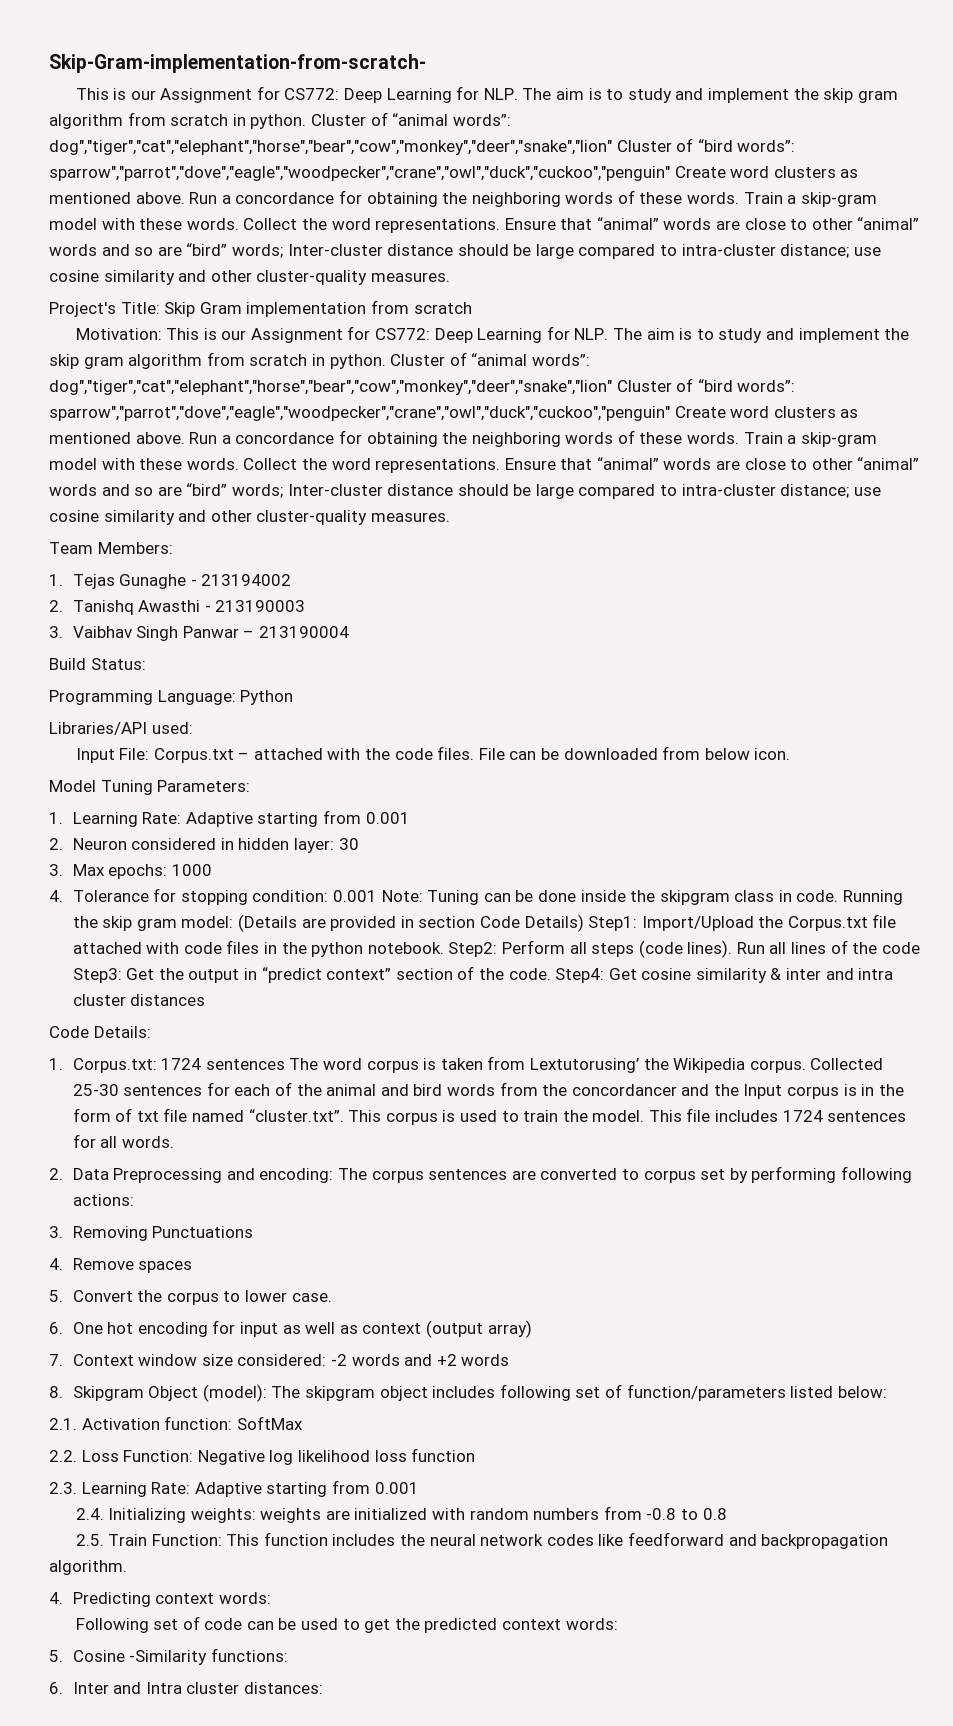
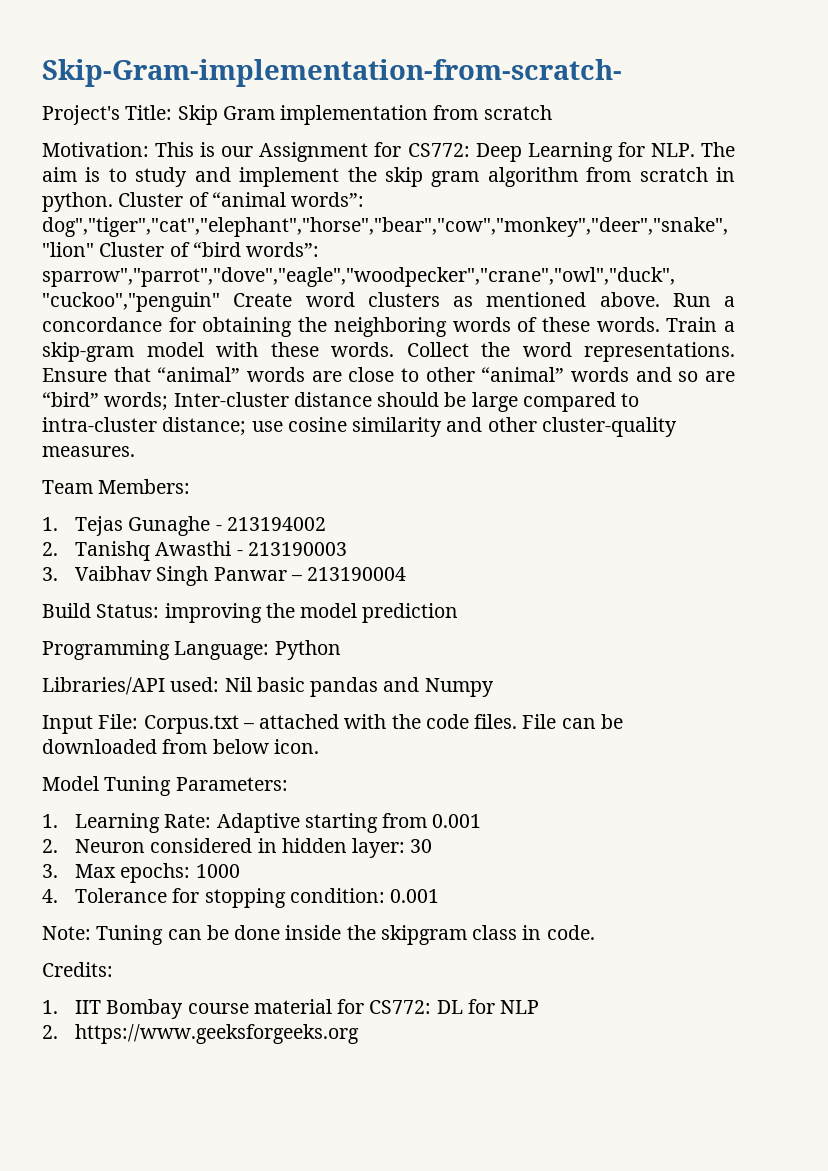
  Skip-Gram-implementation-from-scratch-
- This is our Assignment for CS772: Deep Learning for NLP. The aim is to study and implement the skip gram algorithm from scratch in python. Cluster of “animal words”: dog","tiger","cat","elephant","horse","bear","cow","monkey","deer","snake","lion" Cluster of “bird words”: sparrow","parrot","dove","eagle","woodpecker","crane","owl","duck","cuckoo","penguin" Create word clusters as mentioned above. Run a concordance for obtaining the neighboring words of these words. Train a skip-gram model with these words. Collect the word representations. Ensure that “animal” words are close to other “animal” words and so are “bird” words; Inter-cluster distance should be large compared to intra-cluster distance; use cosine similarity and other cluster-quality measures.
- Build Status:
+ Build Status: improving the model prediction
- Libraries/API used:
+ Libraries/API used: Nil basic pandas and Numpy
- 4. Tolerance for stopping condition: 0.001 Note: Tuning can be done inside the skipgram class in code. Running the skip gram model: (Details are provided in section Code Details) Step1: Import/Upload the Corpus.txt file attached with code files in the python notebook. Step2: Perform all steps (code lines). Run all lines of the code Step3: Get the output in “predict context” section of the code. Step4: Get cosine similarity & inter and intra cluster distances
- Code Details:
- 1. Corpus.txt: 1724 sentences The word corpus is taken from Lextutorusing’ the Wikipedia corpus. Collected 25-30 sentences for each of the animal and bird words from the concordancer and the Input corpus is in the form of txt file named “cluster.txt”. This corpus is used to train the model. This file includes 1724 sentences for all words.
- 2. Data Preprocessing and encoding: The corpus sentences are converted to corpus set by performing following actions:
- 3. Removing Punctuations
- 4. Remove spaces
- 5. Convert the corpus to lower case.
- 6. One hot encoding for input as well as context (output array)
- 7. Context window size considered: -2 words and +2 words
- 8. Skipgram Object (model): The skipgram object includes following set of function/parameters listed below:
- 2.1. Activation function: SoftMax
- 2.2. Loss Function: Negative log likelihood loss function
- 2.3. Learning Rate: Adaptive starting from 0.001
- 2.4. Initializing weights: weights are initialized with random numbers from -0.8 to 0.8
- 2.5. Train Function: This function includes the neural network codes like feedforward and backpropagation algorithm.
- 4. Predicting context words:
- Following set of code can be used to get the predicted context words:
- 5. Cosine -Similarity functions:
- 6. Inter and Intra cluster distances:
+ 4. Tolerance for stopping condition: 0.001
+ Note: Tuning can be done inside the skipgram class in code.
+ Credits:
+ 1. IIT Bombay course material for CS772: DL for NLP
+ 2. https://www.geeksforgeeks.org

